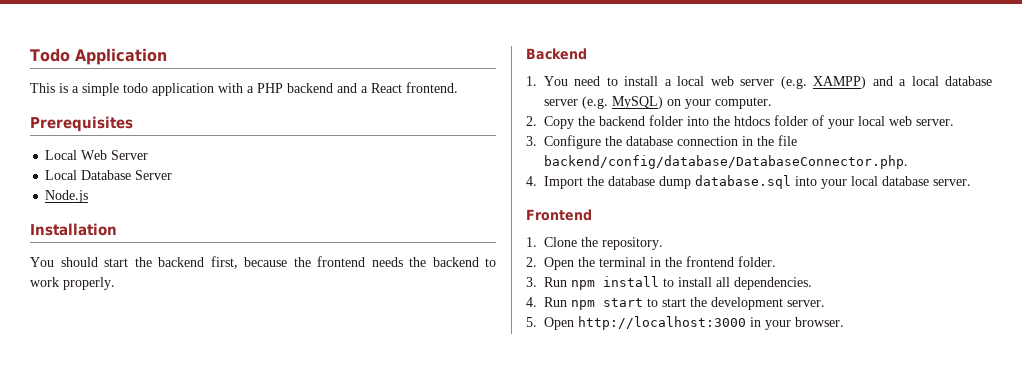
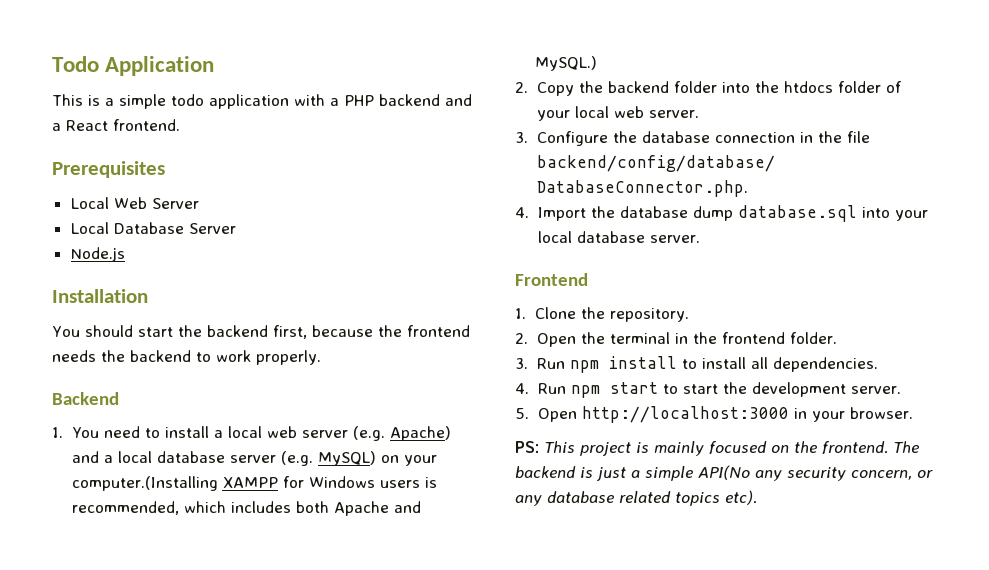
- 1. You need to install a local web server (e.g. XAMPP) and a local database server (e.g. MySQL) on your computer.
+ 1. You need to install a local web server (e.g. Apache) and a local database server (e.g. MySQL) on your computer.(Installing XAMPP for Windows users is recommended, which includes both Apache and MySQL.)
+ PS: This project is mainly focused on the frontend. The backend is just a simple API(No any security concern, or any database related topics etc).

